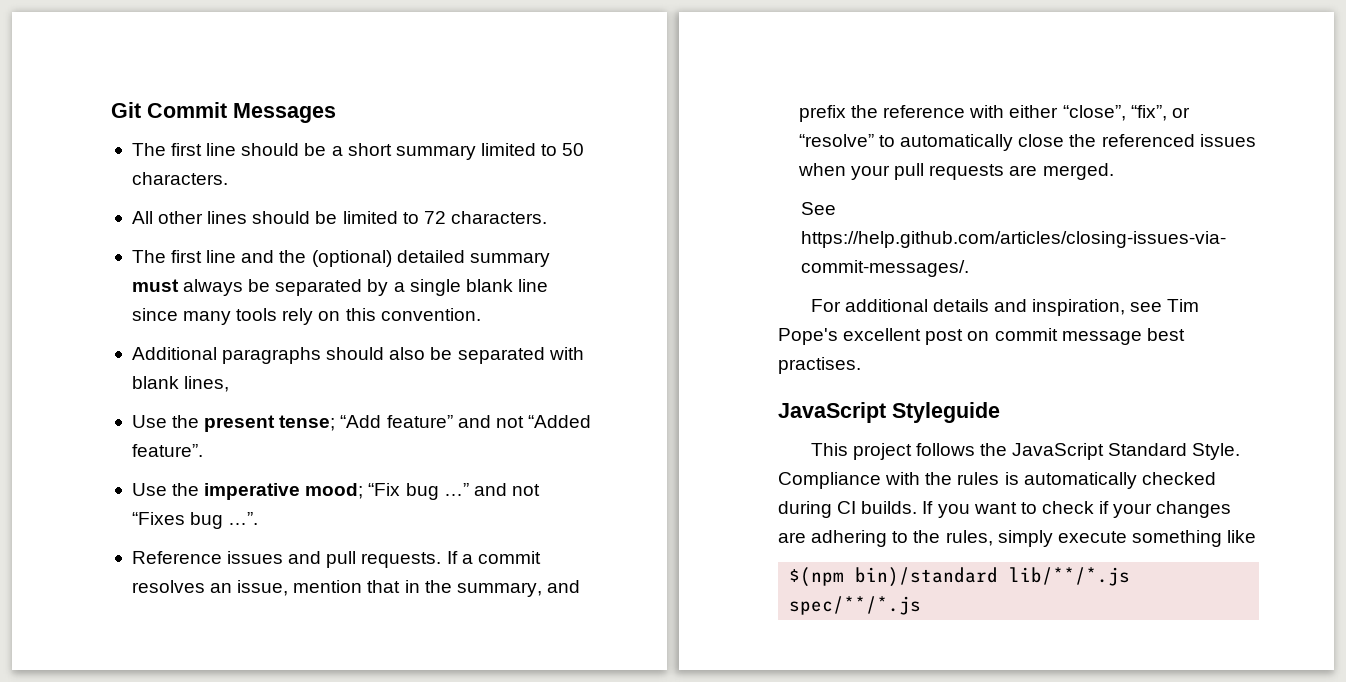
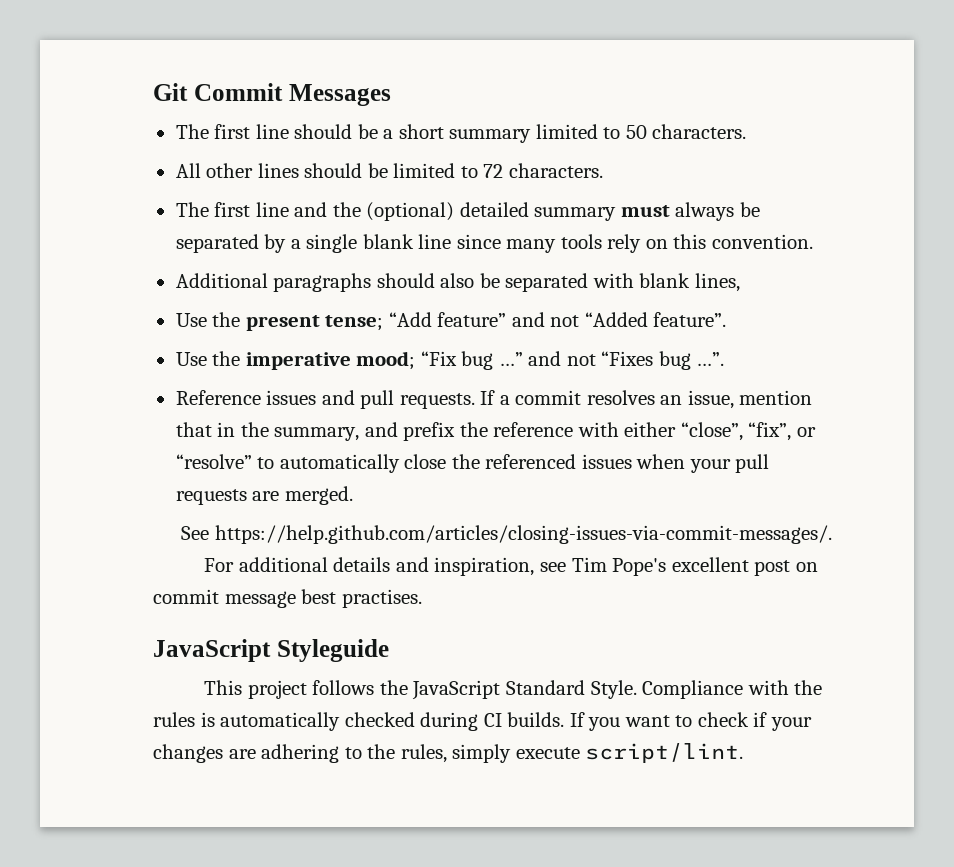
- If you want to check if your changes are adhering to the rules, simply execute something like
- $(npm bin)/standard lib/**/*.js spec/**/*.js
+ If you want to check if your changes are adhering to the rules, simply execute script/lint.

